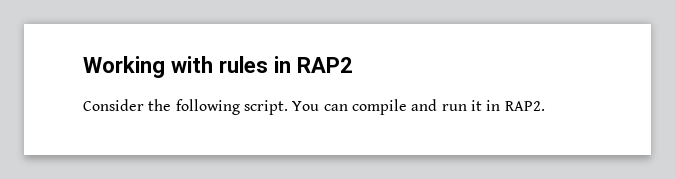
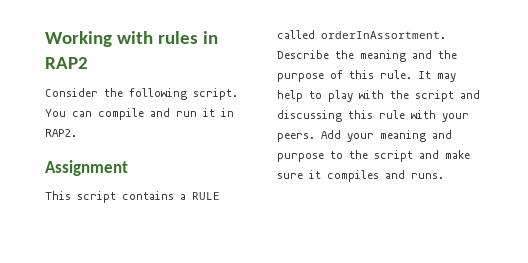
+ Assignment
+ This script contains a RULE called orderInAssortment. Describe the meaning and the purpose of this rule. It may help to play with the script and discussing this rule with your peers. Add your meaning and purpose to the script and make sure it compiles and runs.

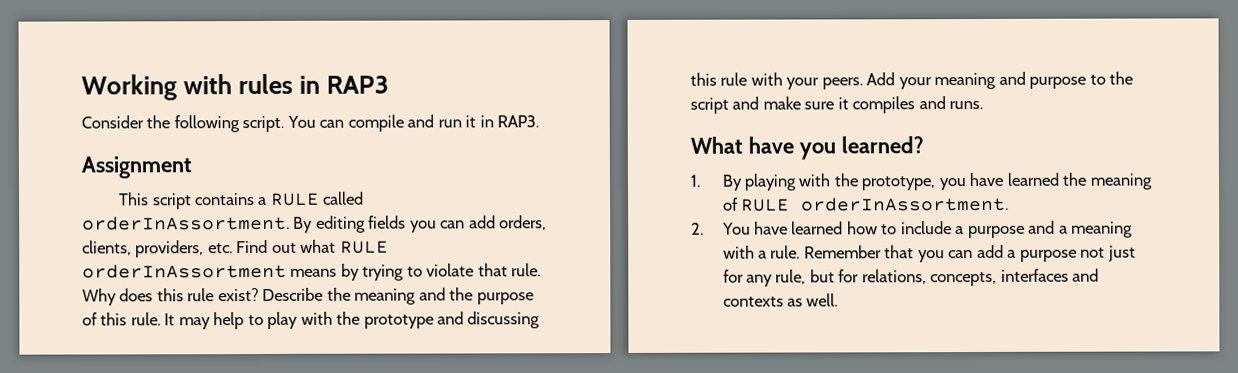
- Working with rules in RAP2
+ Working with rules in RAP3
- You can compile and run it in RAP2.
+ You can compile and run it in RAP3.
+ By editing fields you can add orders, clients, providers, etc. Find out what RULE orderInAssortment means by trying to violate that rule. Why does this rule exist?
- It may help to play with the script and discussing this rule with your peers.
+ It may help to play with the prototype and discussing this rule with your peers.
+ What have you learned?
+ 1. By playing with the prototype, you have learned the meaning of RULE orderInAssortment.
+ 2. You have learned how to include a purpose and a meaning with a rule. Remember that you can add a purpose not just for any rule, but for relations, concepts, interfaces and contexts as well.

